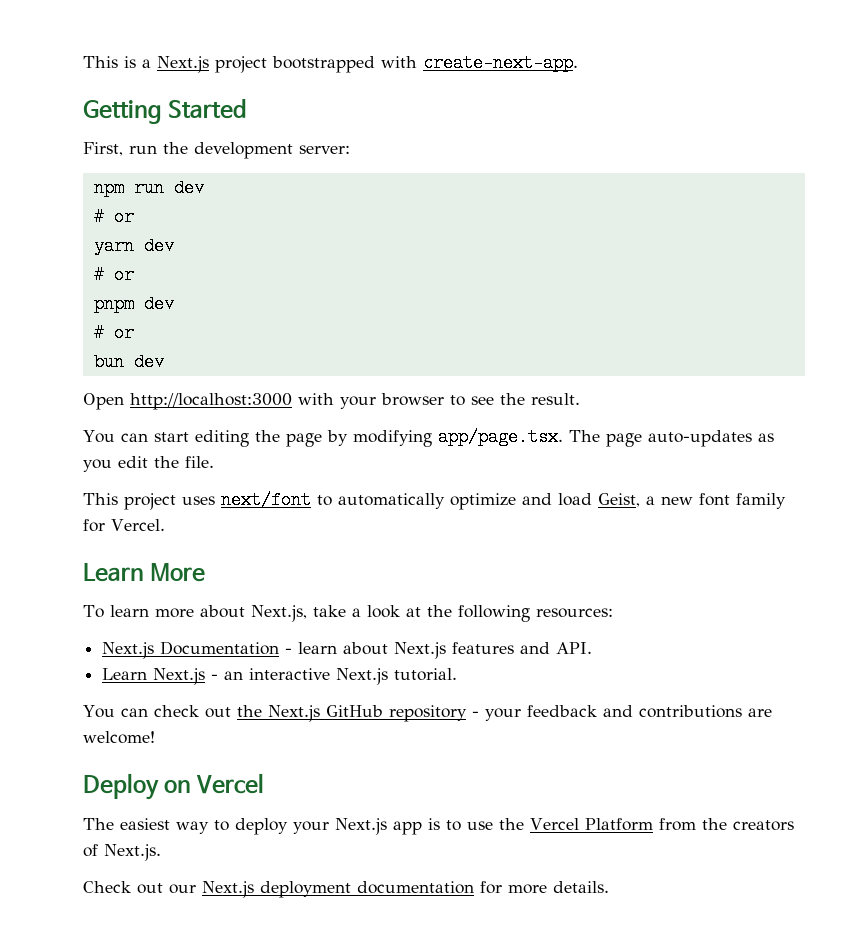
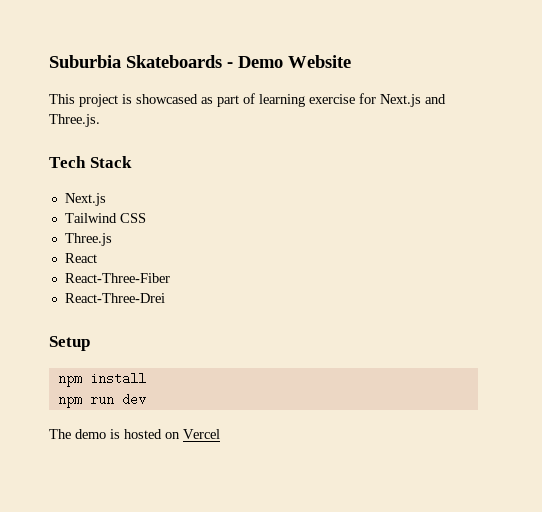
- This is a Next.js project bootstrapped with create-next-app.
- Getting Started
- First, run the development server:
+ Suburbia Skateboards - Demo Website
+ This project is showcased as part of learning exercise for Next.js and Three.js.
+ Tech Stack
+ Next.js
+ Tailwind CSS
+ Three.js
+ React
+ React-Three-Fiber
+ React-Three-Drei
+ Setup
+ npm install
  npm run dev
- # or
- yarn dev
- # or
- pnpm dev
- # or
- bun dev
- Open http://localhost:3000 with your browser to see the result.
- You can start editing the page by modifying app/page.tsx. The page auto-updates as you edit the file.
- This project uses next/font to automatically optimize and load Geist, a new font family for Vercel.
- Learn More
- To learn more about Next.js, take a look at the following resources:
- Next.js Documentation - learn about Next.js features and API.
- Learn Next.js - an interactive Next.js tutorial.
- You can check out the Next.js GitHub repository - your feedback and contributions are welcome!
- Deploy on Vercel
- The easiest way to deploy your Next.js app is to use the Vercel Platform from the creators of Next.js.
- Check out our Next.js deployment documentation for more details.
+ The demo is hosted on Vercel

